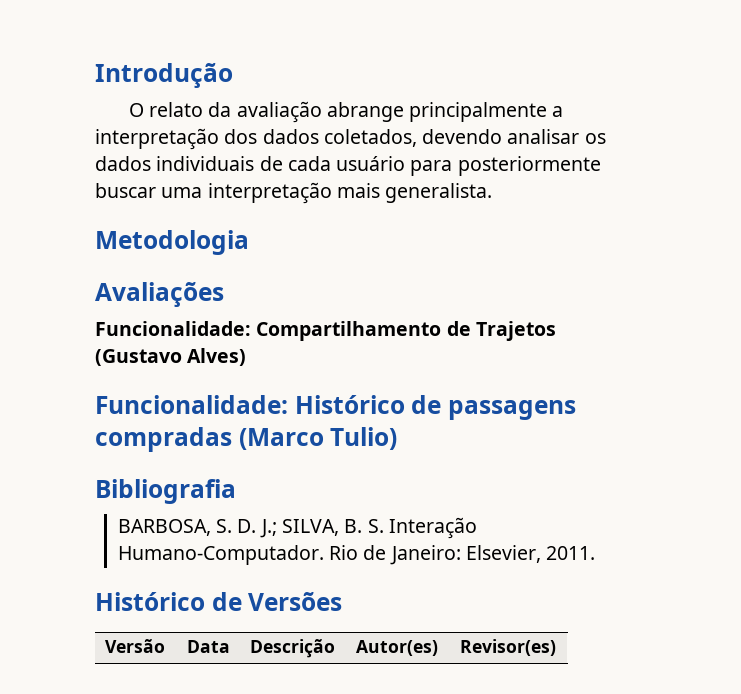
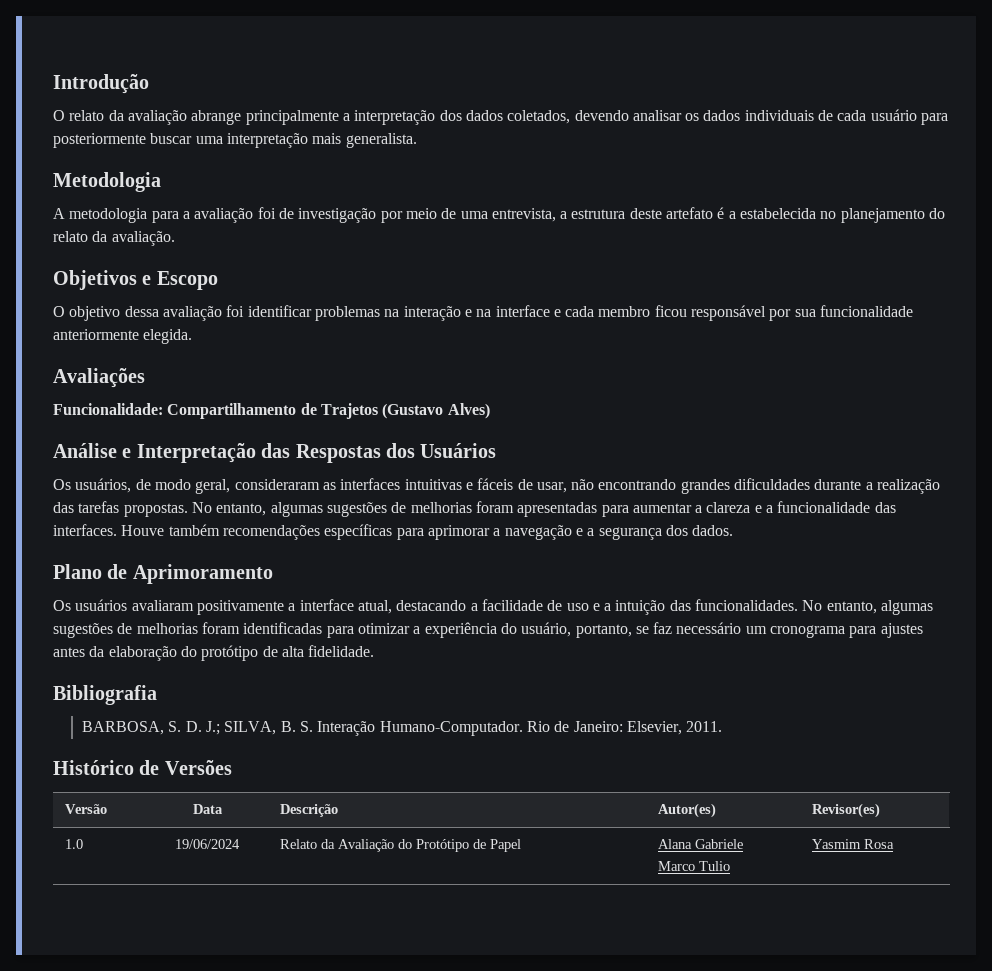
+ A metodologia para a avaliação foi de investigação por meio de uma entrevista, a estrutura deste artefato é a estabelecida no planejamento do relato da avaliação.
+ Objetivos e Escopo
+ O objetivo dessa avaliação foi identificar problemas na interação e na interface e cada membro ficou responsável por sua funcionalidade anteriormente elegida.
- Funcionalidade: Histórico de passagens compradas (Marco Tulio)
+ Análise e Interpretação das Respostas dos Usuários
+ Os usuários, de modo geral, consideraram as interfaces intuitivas e fáceis de usar, não encontrando grandes dificuldades durante a realização das tarefas propostas. No entanto, algumas sugestões de melhorias foram apresentadas para aumentar a clareza e a funcionalidade das interfaces. Houve também recomendações específicas para aprimorar a navegação e a segurança dos dados.
+ Plano de Aprimoramento
+ Os usuários avaliaram positivamente a interface atual, destacando a facilidade de uso e a intuição das funcionalidades. No entanto, algumas sugestões de melhorias foram identificadas para otimizar a experiência do usuário, portanto, se faz necessário um cronograma para ajustes antes da elaboração do protótipo de alta fidelidade.
+ 1.0 | 19/06/2024 | Relato da Avaliação do Protótipo de Papel | Alana Gabriele
+ Marco Tulio | Yasmim Rosa

